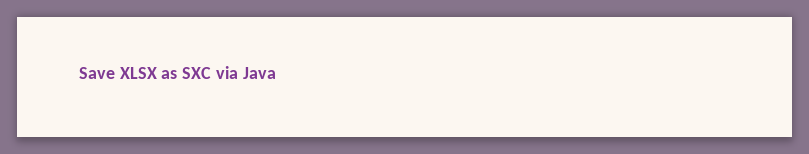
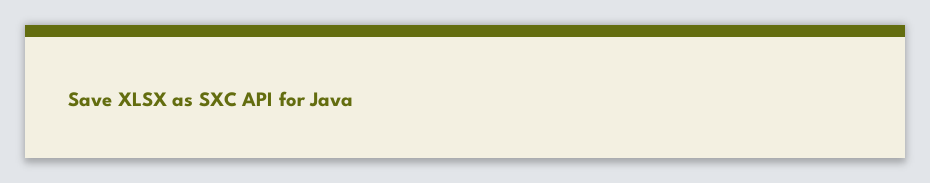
- Save XLSX as SXC via Java
+ Save XLSX as SXC API for Java

